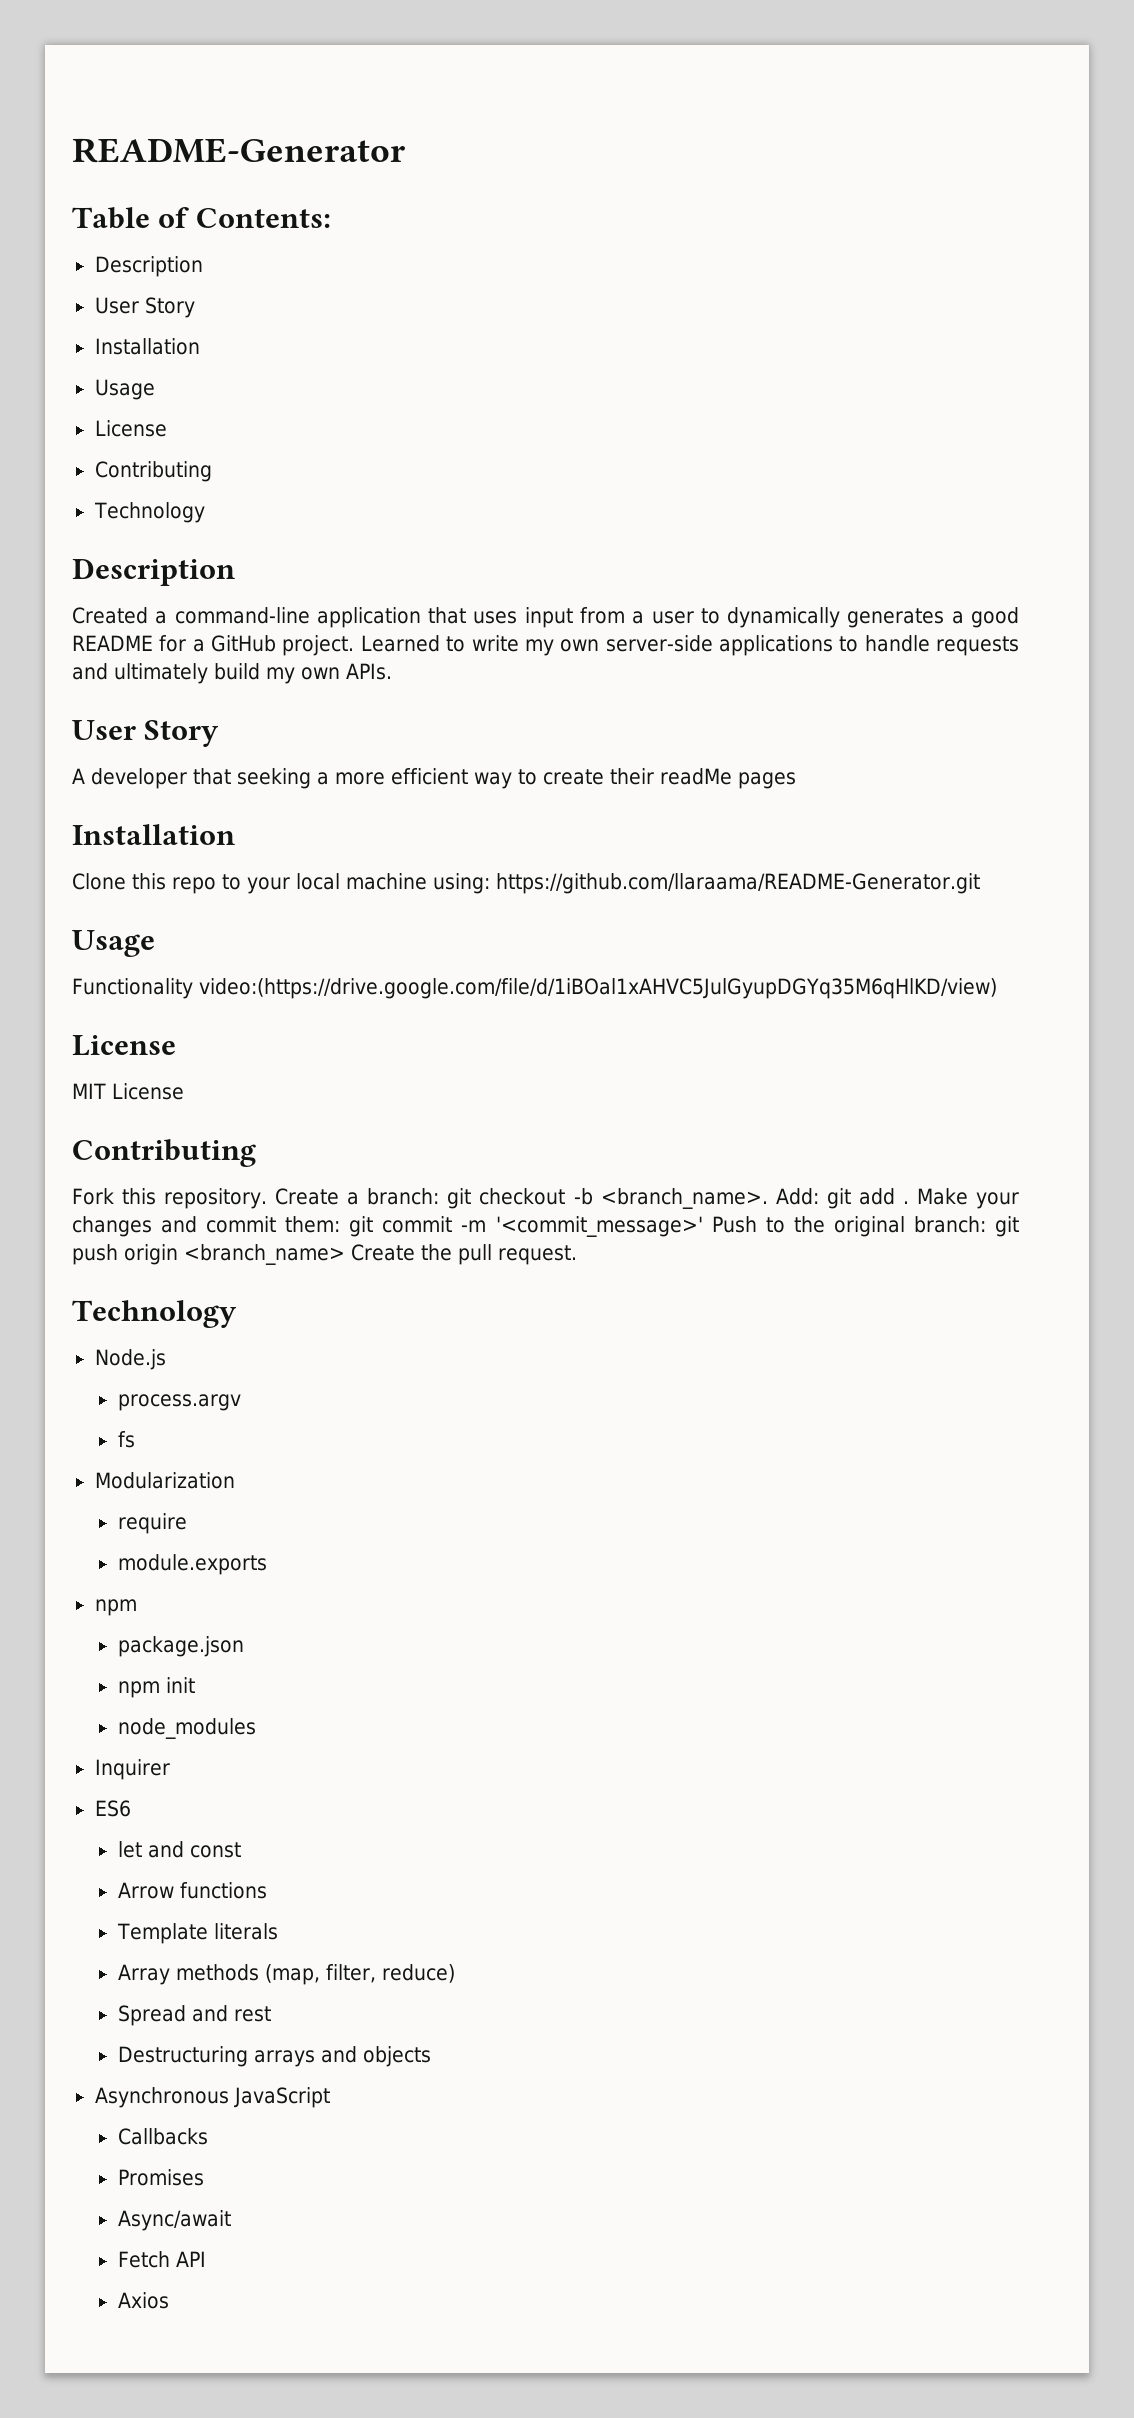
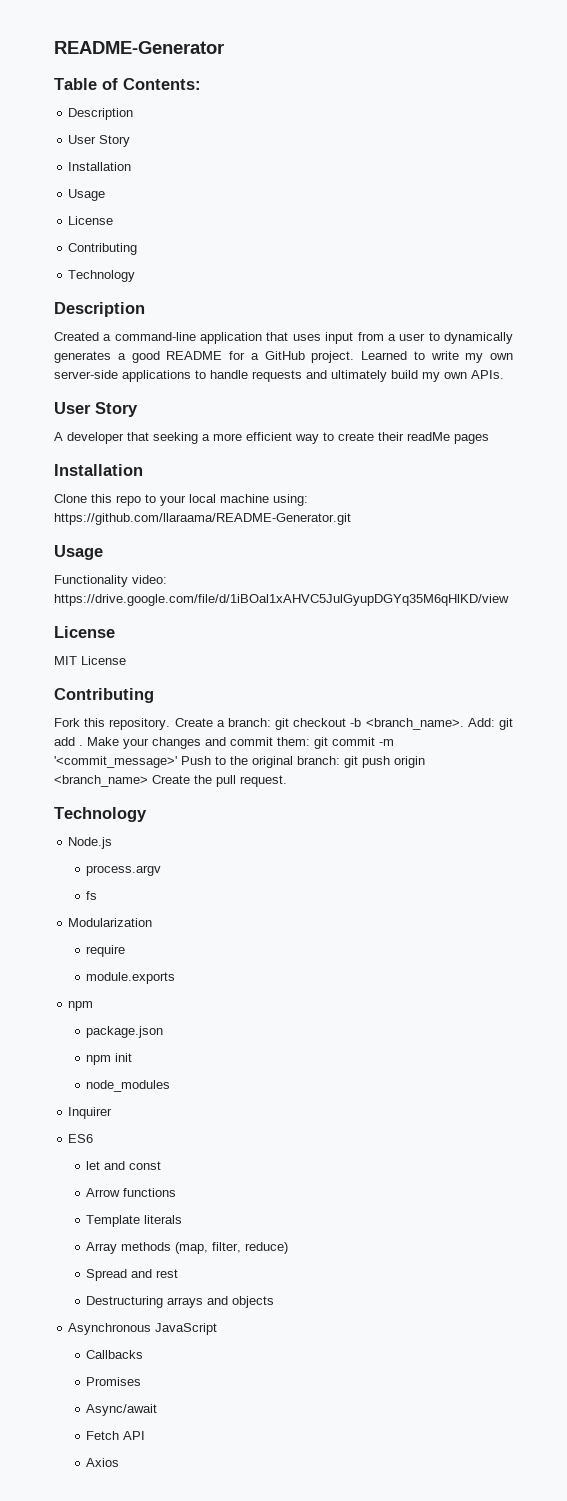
- Functionality video:(https://drive.google.com/file/d/1iBOal1xAHVC5JulGyupDGYq35M6qHlKD/view)
+ Functionality video: https://drive.google.com/file/d/1iBOal1xAHVC5JulGyupDGYq35M6qHlKD/view

